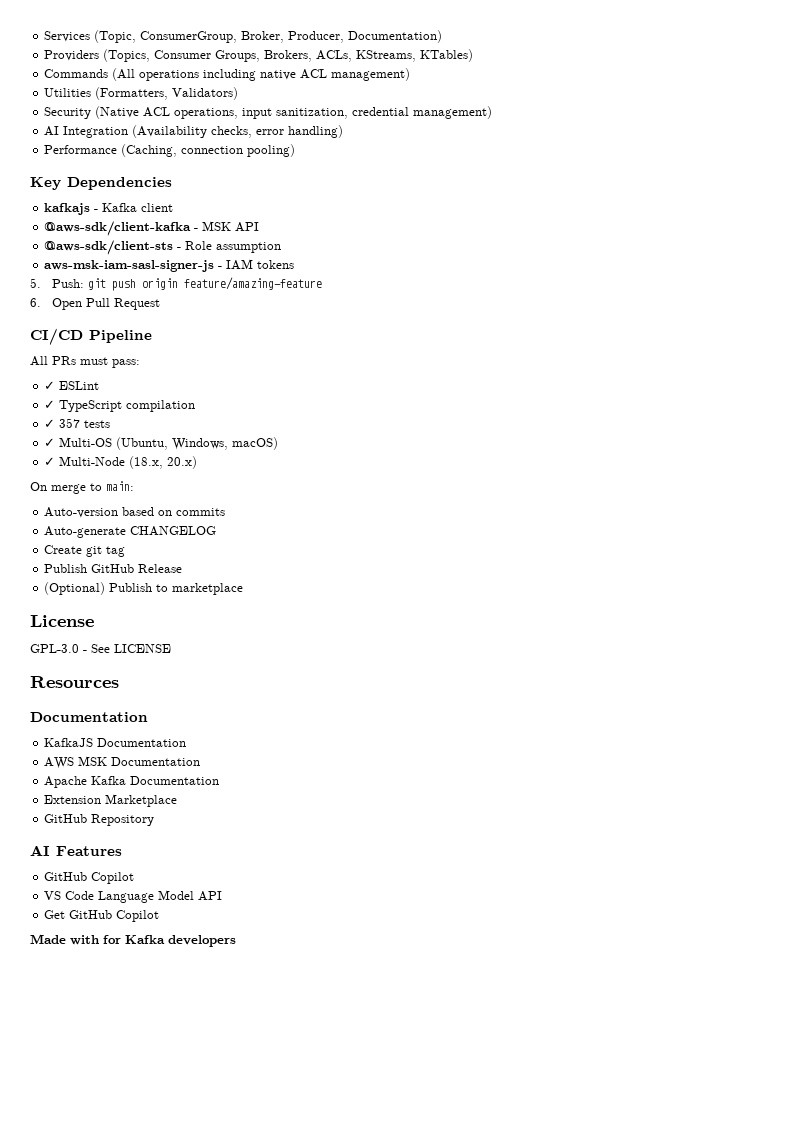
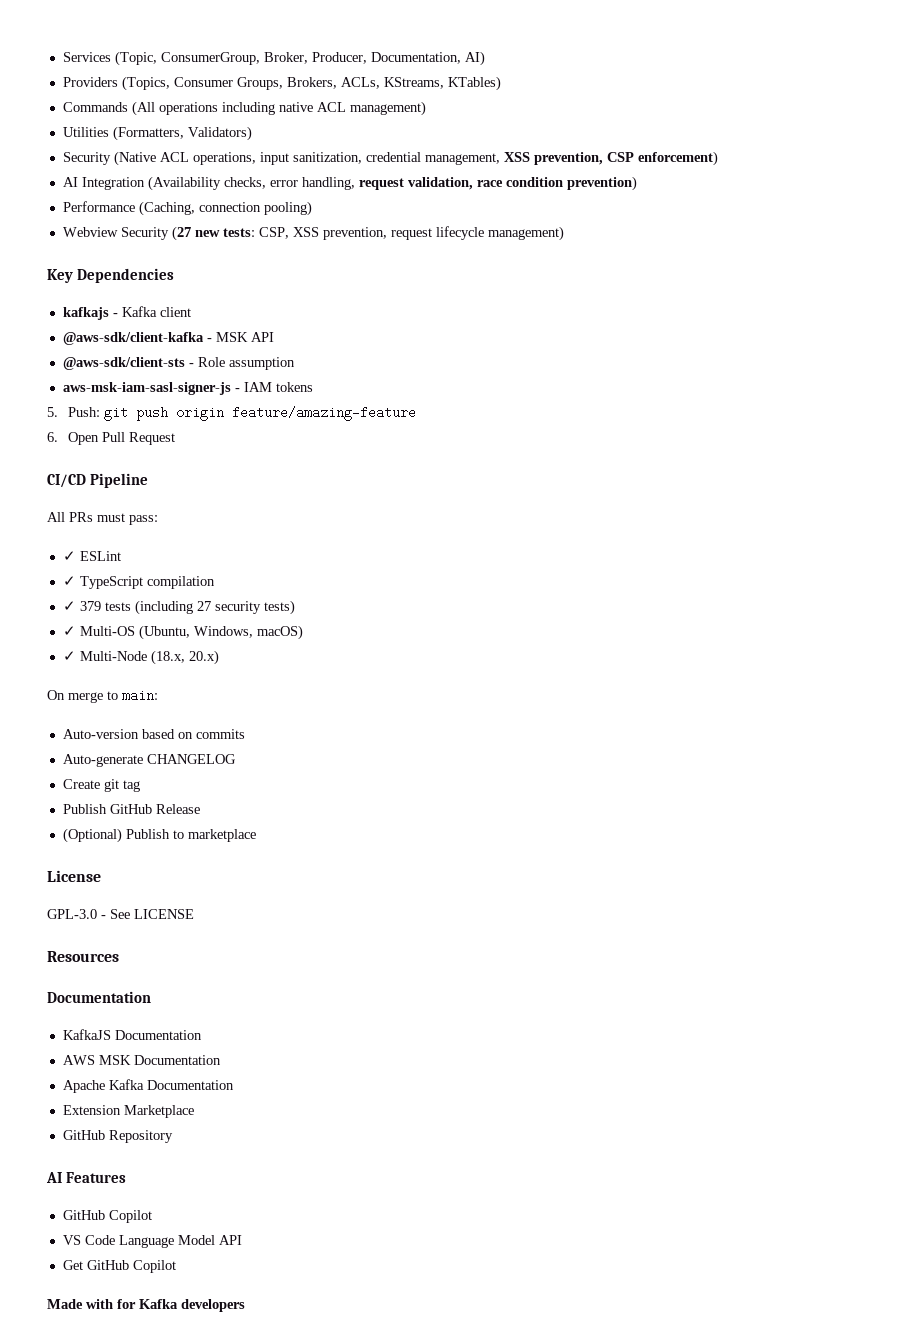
- Services (Topic, ConsumerGroup, Broker, Producer, Documentation)
+ Services (Topic, ConsumerGroup, Broker, Producer, Documentation, AI)
- Security (Native ACL operations, input sanitization, credential management)
+ Security (Native ACL operations, input sanitization, credential management, XSS prevention, CSP enforcement)
- AI Integration (Availability checks, error handling)
+ AI Integration (Availability checks, error handling, request validation, race condition prevention)
  Performance (Caching, connection pooling)
+ Webview Security (27 new tests: CSP, XSS prevention, request lifecycle management)
- ✓ 357 tests
+ ✓ 379 tests (including 27 security tests)

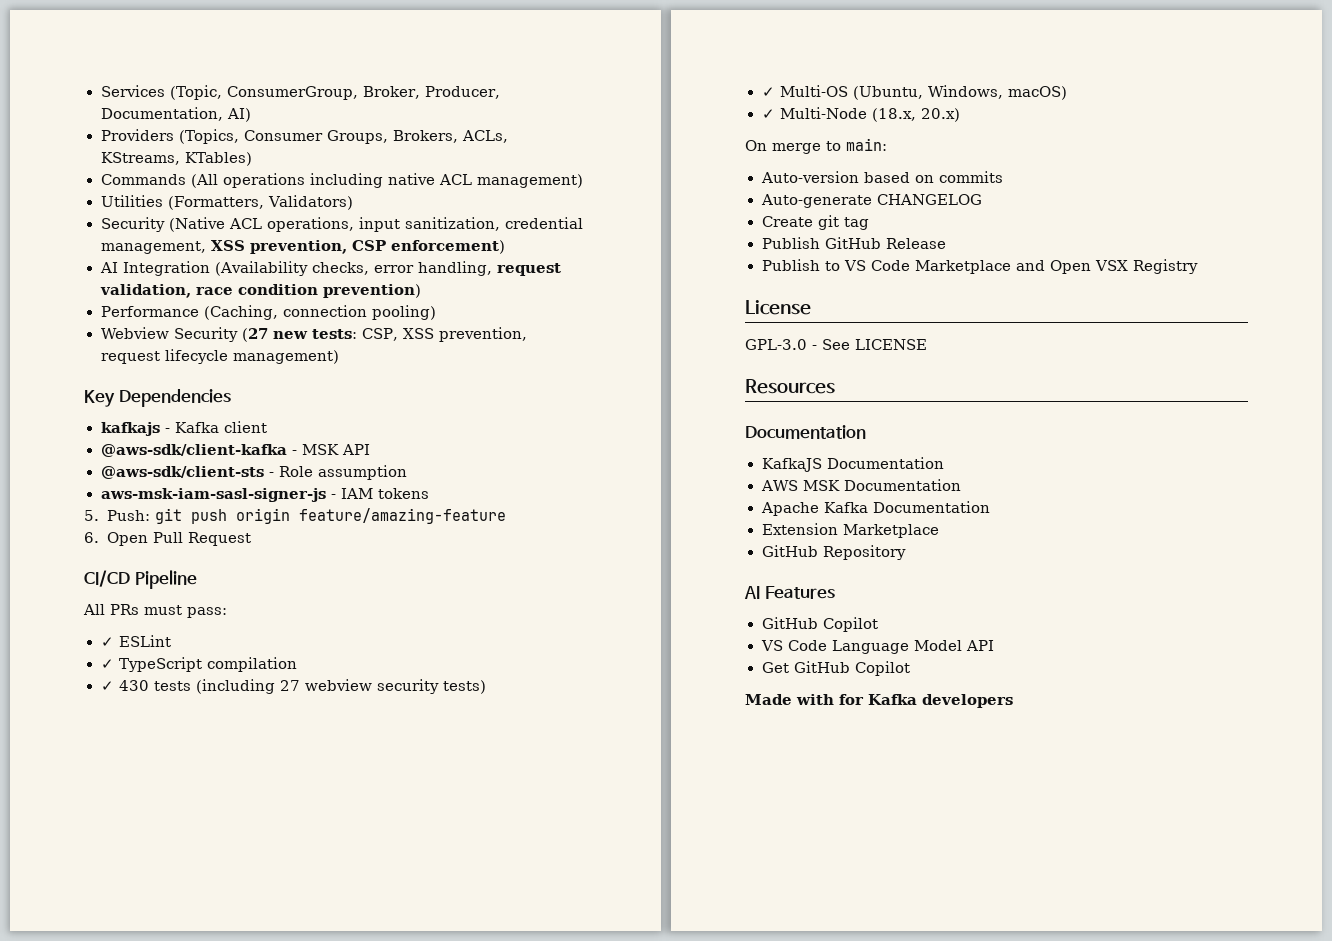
- ✓ 379 tests (including 27 security tests)
+ ✓ 430 tests (including 27 webview security tests)
- (Optional) Publish to marketplace
+ Publish to VS Code Marketplace and Open VSX Registry

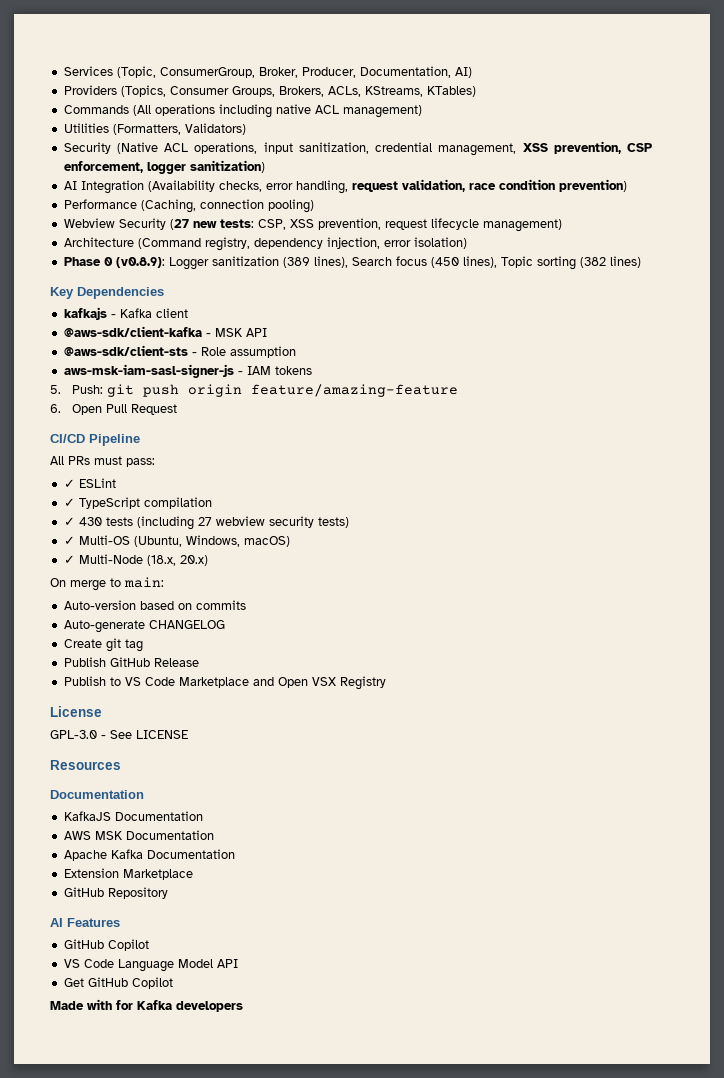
- Security (Native ACL operations, input sanitization, credential management, XSS prevention, CSP enforcement)
+ Security (Native ACL operations, input sanitization, credential management, XSS prevention, CSP enforcement, logger sanitization)
+ Architecture (Command registry, dependency injection, error isolation)
+ Phase 0 (v0.8.9): Logger sanitization (389 lines), Search focus (450 lines), Topic sorting (382 lines)

